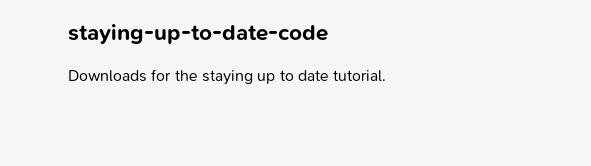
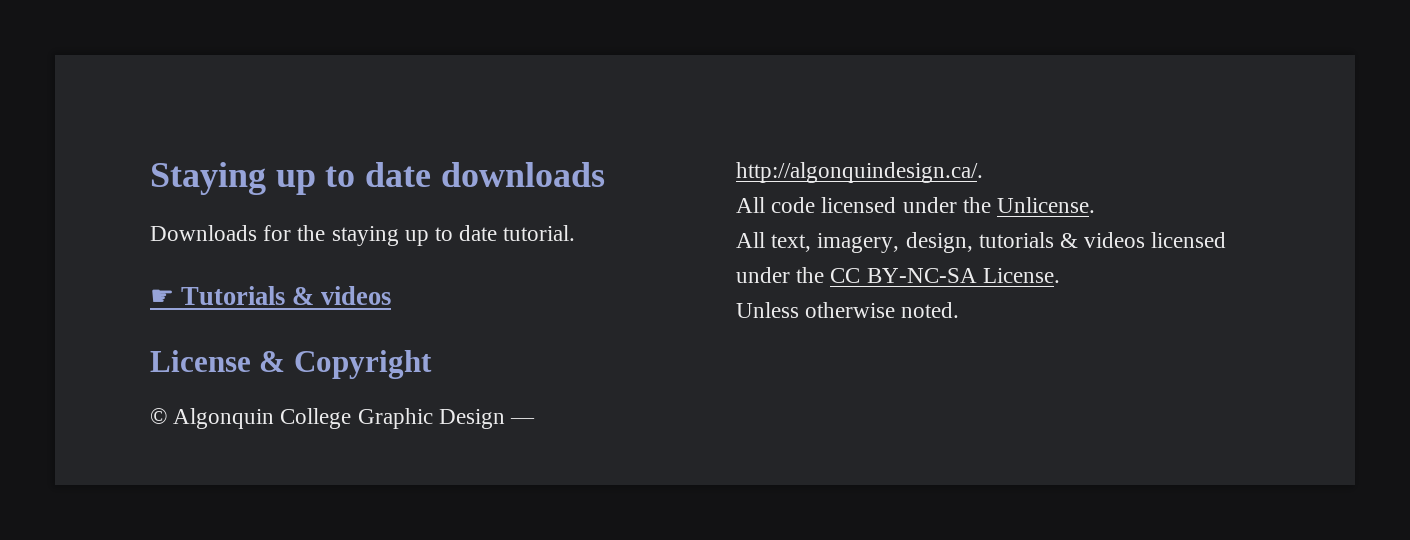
- staying-up-to-date-code
+ Staying up to date downloads
+ ☛ Tutorials & videos
+ License & Copyright
+ © Algonquin College Graphic Design — http://algonquindesign.ca/.
+ All code licensed under the Unlicense.
+ All text, imagery, design, tutorials & videos licensed under the CC BY-NC-SA License.
+ Unless otherwise noted.

